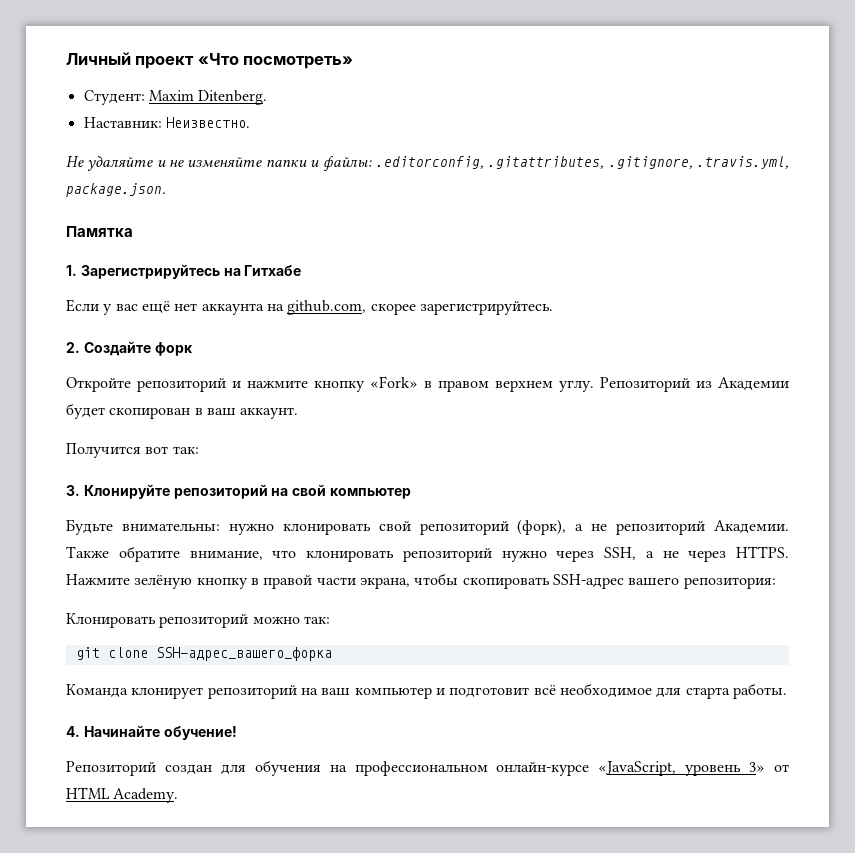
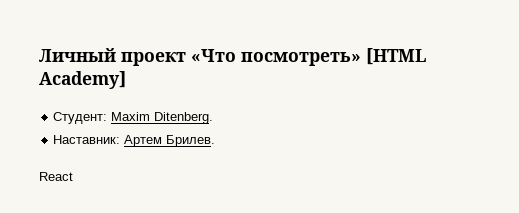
- Личный проект «Что посмотреть»
+ Личный проект «Что посмотреть» [HTML Academy]
- Наставник: Неизвестно.
- Не удаляйте и не изменяйте папки и файлы: .editorconfig, .gitattributes, .gitignore, .travis.yml, package.json.
- Памятка
- 1. Зарегистрируйтесь на Гитхабе
- Если у вас ещё нет аккаунта на github.com, скорее зарегистрируйтесь.
- 2. Создайте форк
- Откройте репозиторий и нажмите кнопку «Fork» в правом верхнем углу. Репозиторий из Академии будет скопирован в ваш аккаунт.
- Получится вот так:
- 3. Клонируйте репозиторий на свой компьютер
- Будьте внимательны: нужно клонировать свой репозиторий (форк), а не репозиторий Академии. Также обратите внимание, что клонировать репозиторий нужно через SSH, а не через HTTPS. Нажмите зелёную кнопку в правой части экрана, чтобы скопировать SSH-адрес вашего репозитория:
- Клонировать репозиторий можно так:
- git clone SSH-адрес_вашего_форка
- Команда клонирует репозиторий на ваш компьютер и подготовит всё необходимое для старта работы.
- 4. Начинайте обучение!
- Репозиторий создан для обучения на профессиональном онлайн‑курсе «JavaScript, уровень 3» от HTML Academy.
+ Наставник: Артем Брилев.
+ React

